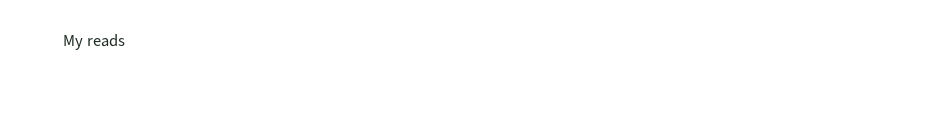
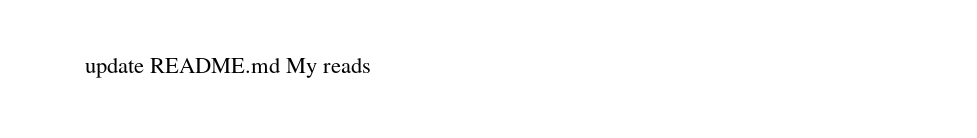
- My reads
+ update README.md My reads

